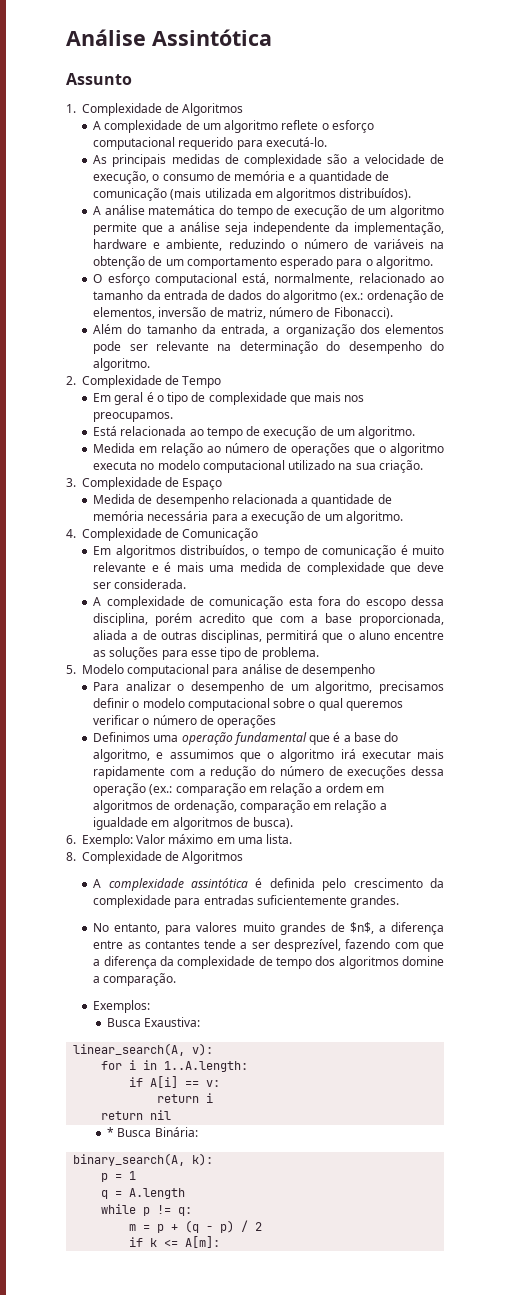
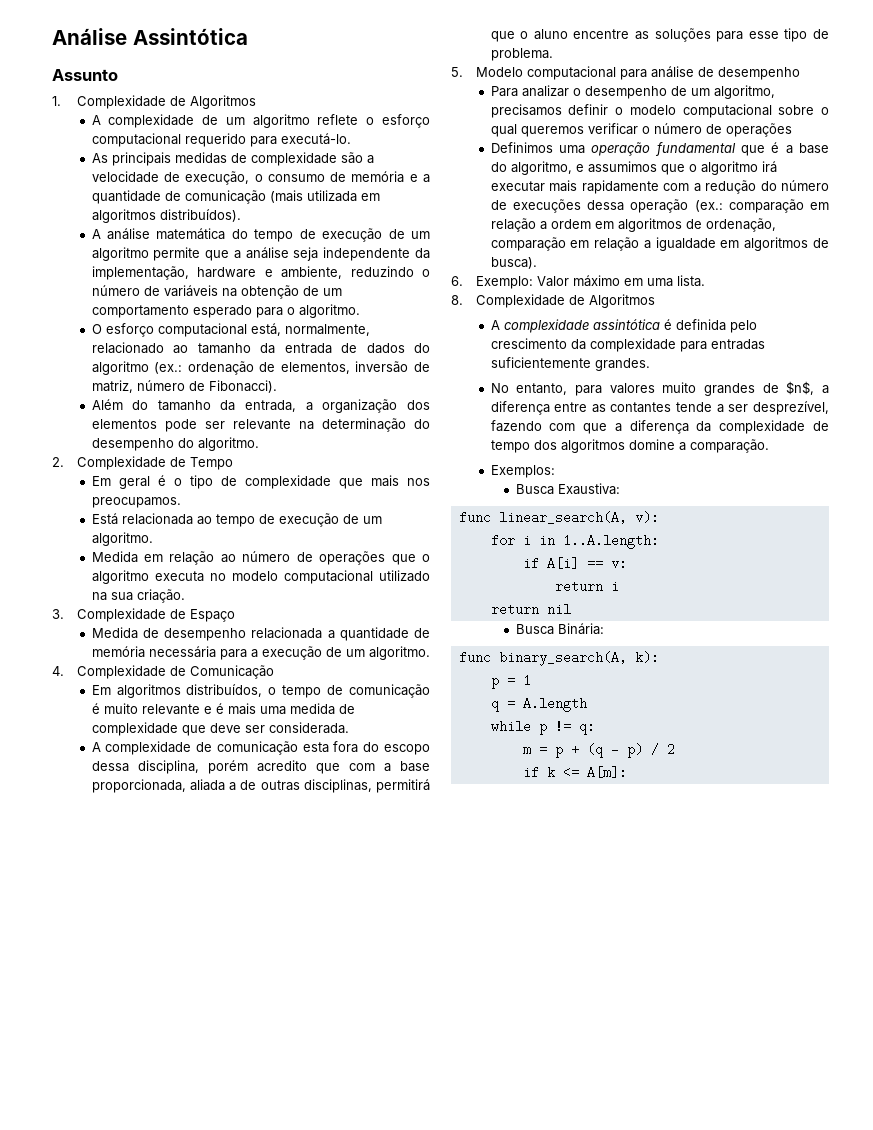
- linear_search(A, v):
+ func linear_search(A, v):
- * Busca Binária:
+ Busca Binária:
- binary_search(A, k):
+ func binary_search(A, k):

